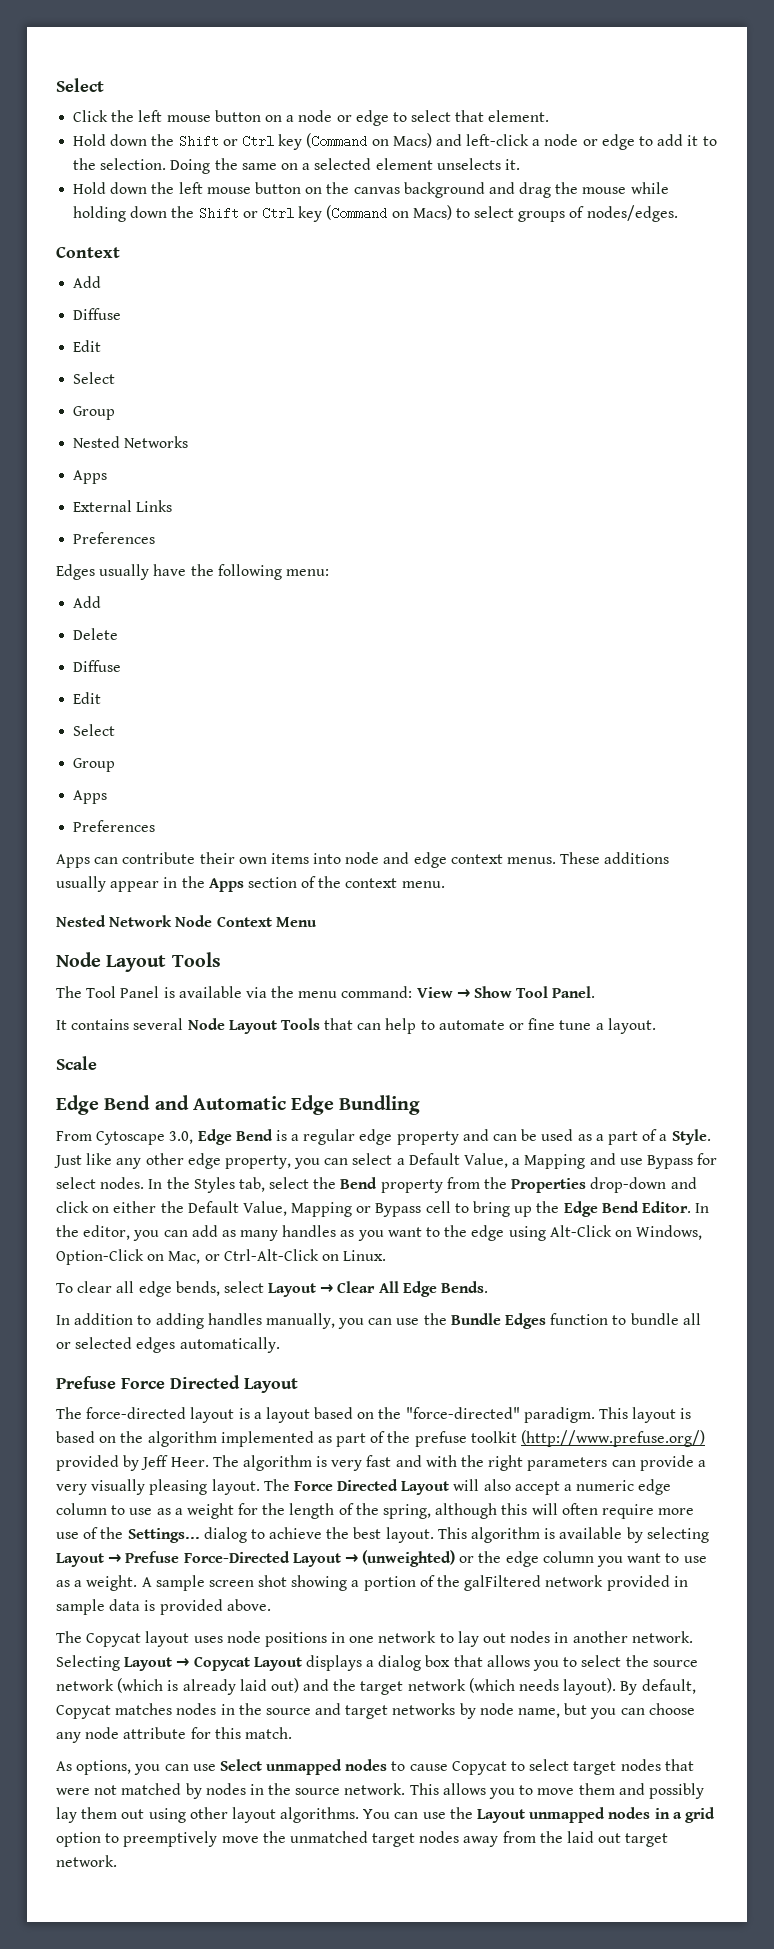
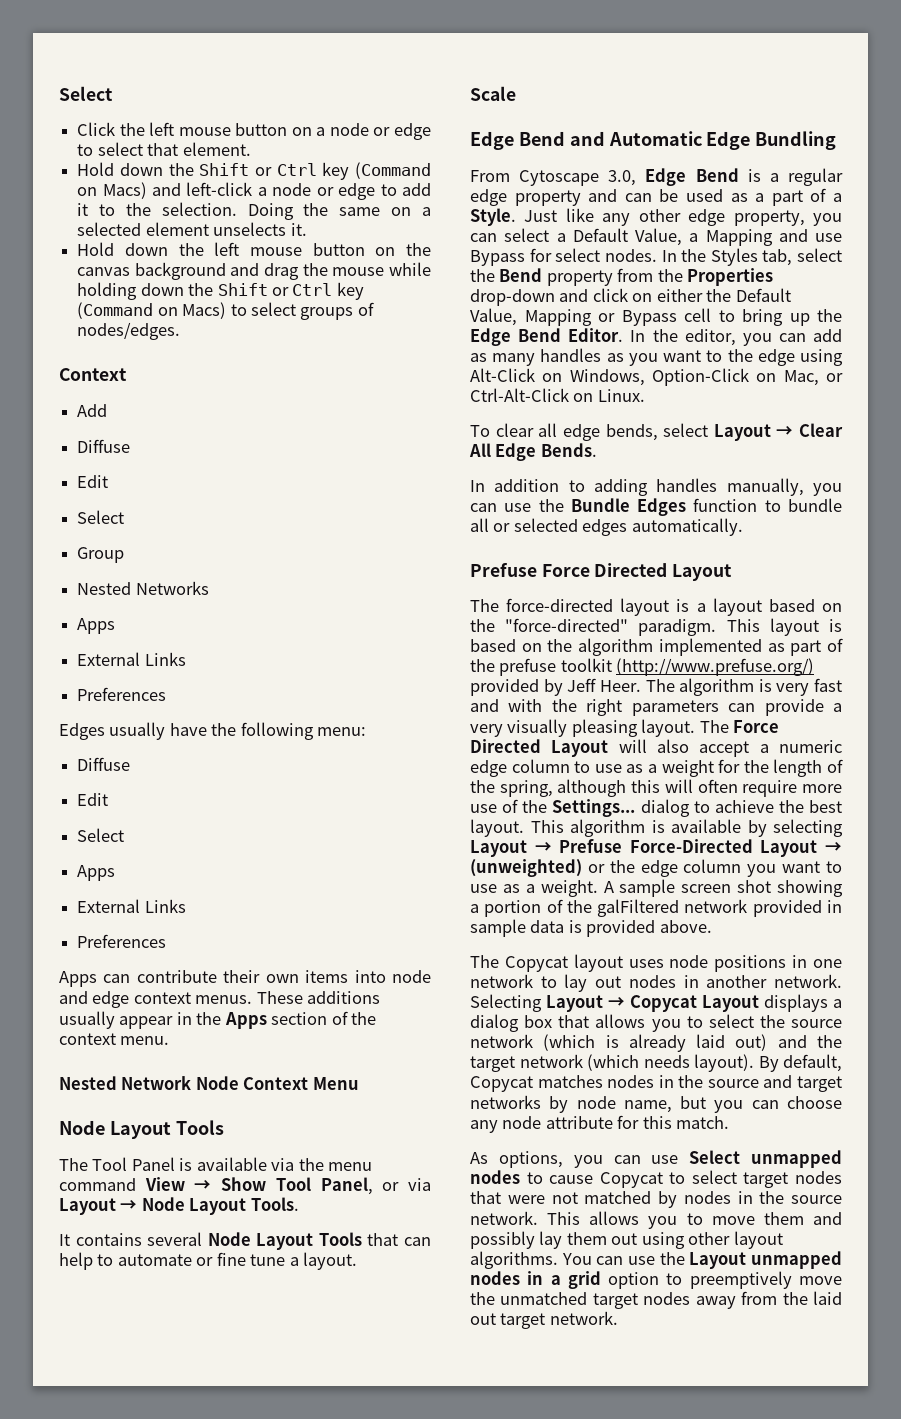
  Edges usually have the following menu:
- Add
- Delete
  Diffuse
  Edit
  Select
- Group
  Apps
+ External Links
- The Tool Panel is available via the menu command: View → Show Tool Panel.
+ The Tool Panel is available via the menu command View → Show Tool Panel, or via Layout → Node Layout Tools.

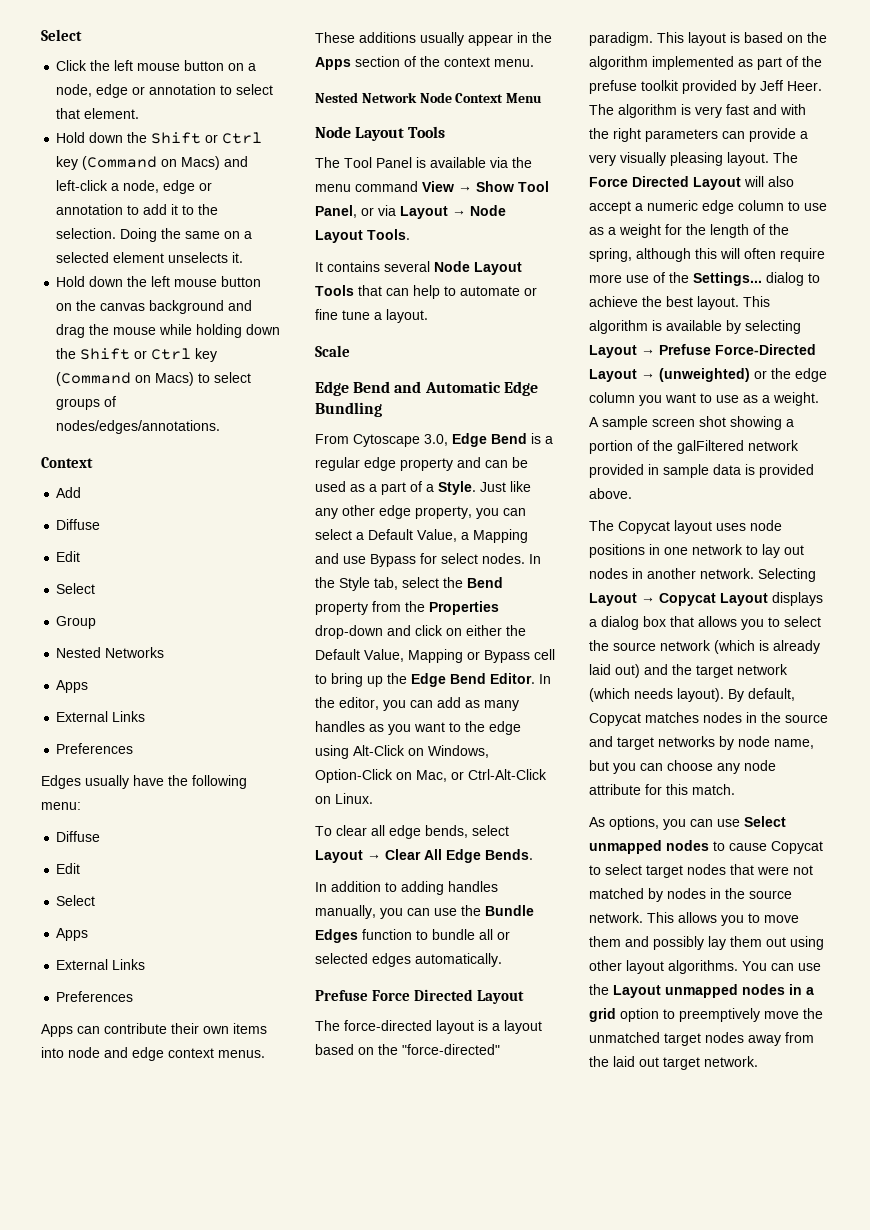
- Click the left mouse button on a node or edge to select that element.
+ Click the left mouse button on a node, edge or annotation to select that element.
- Hold down the Shift or Ctrl key (Command on Macs) and left-click a node or edge to add it to the selection.
+ Hold down the Shift or Ctrl key (Command on Macs) and left-click a node, edge or annotation to add it to the selection.
- Hold down the left mouse button on the canvas background and drag the mouse while holding down the Shift or Ctrl key (Command on Macs) to select groups of nodes/edges.
+ Hold down the left mouse button on the canvas background and drag the mouse while holding down the Shift or Ctrl key (Command on Macs) to select groups of nodes/edges/annotations.
- In the Styles tab, select the Bend property from the Properties drop-down and click on either the Default Value, Mapping or Bypass cell to bring up the Edge Bend Editor.
+ In the Style tab, select the Bend property from the Properties drop-down and click on either the Default Value, Mapping or Bypass cell to bring up the Edge Bend Editor.
- This layout is based on the algorithm implemented as part of the prefuse toolkit (http://www.prefuse.org/) provided by Jeff Heer.
+ This layout is based on the algorithm implemented as part of the prefuse toolkit provided by Jeff Heer.

